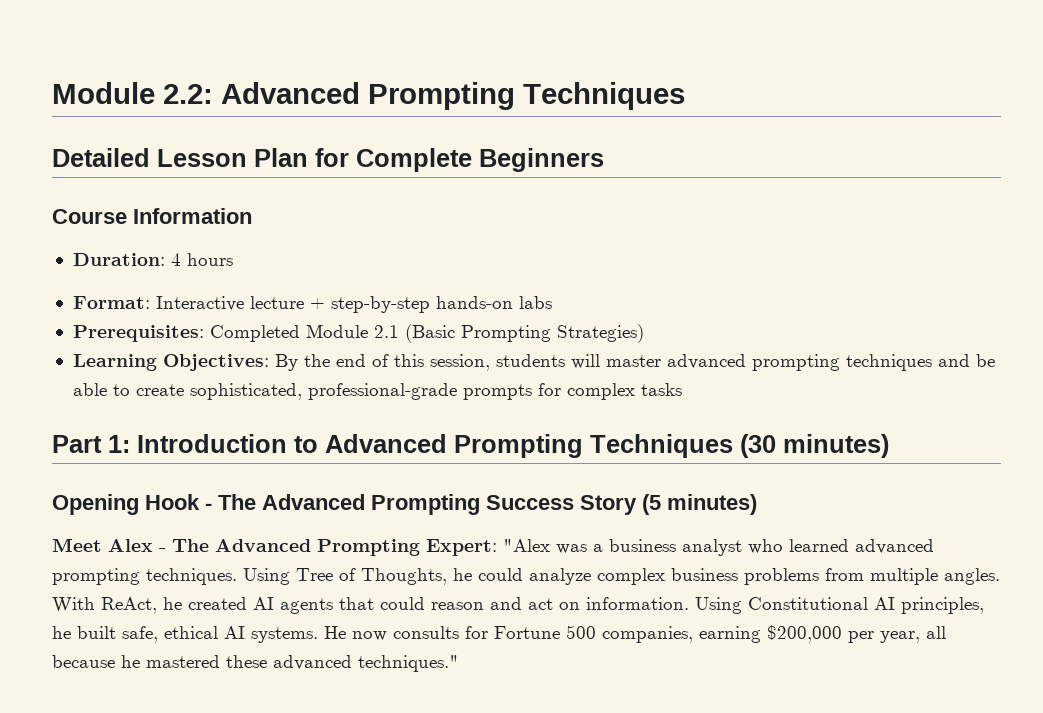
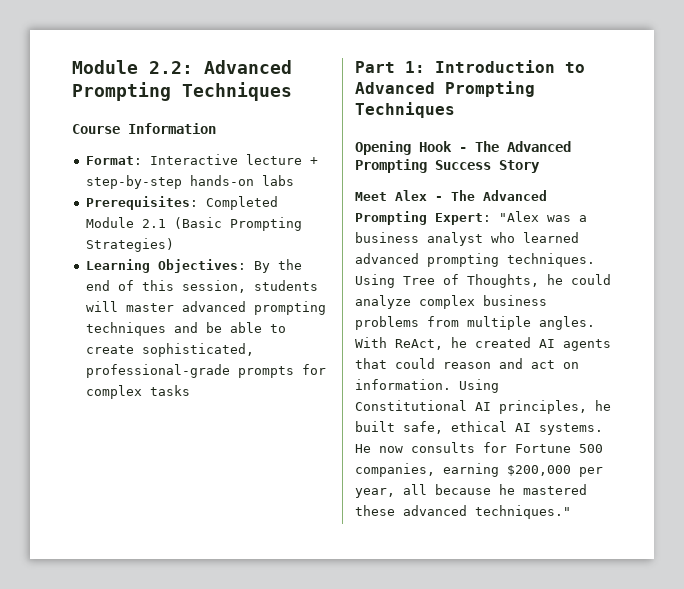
- Detailed Lesson Plan for Complete Beginners
- Duration: 4 hours
- Part 1: Introduction to Advanced Prompting Techniques (30 minutes)
+ Part 1: Introduction to Advanced Prompting Techniques
- Opening Hook - The Advanced Prompting Success Story (5 minutes)
+ Opening Hook - The Advanced Prompting Success Story

